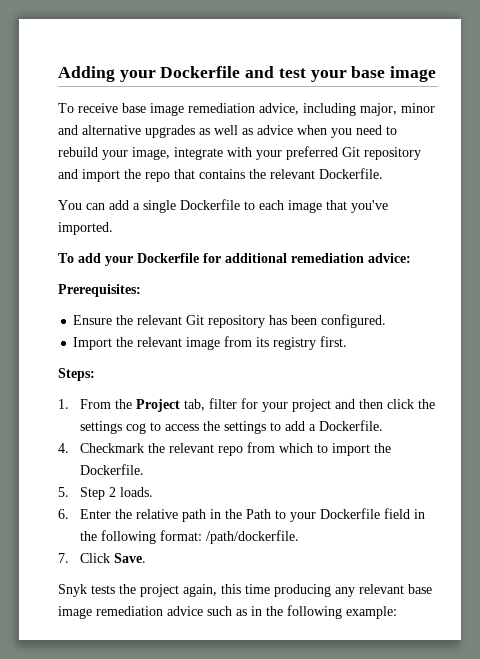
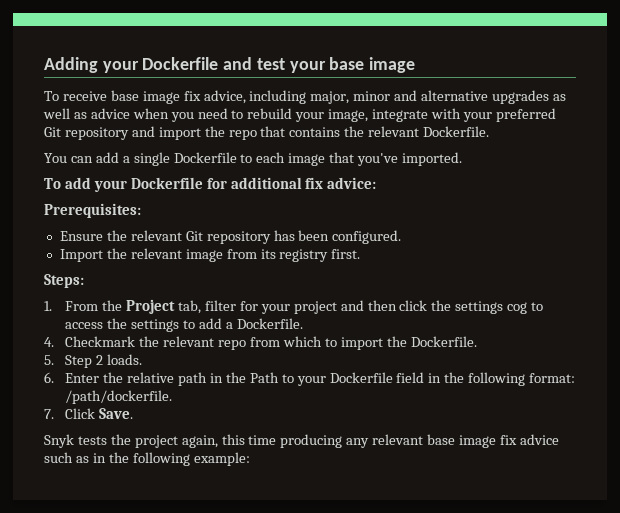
- To receive base image remediation advice, including major, minor and alternative upgrades as well as advice when you need to rebuild your image, integrate with your preferred Git repository and import the repo that contains the relevant Dockerfile.
+ To receive base image fix advice, including major, minor and alternative upgrades as well as advice when you need to rebuild your image, integrate with your preferred Git repository and import the repo that contains the relevant Dockerfile.
- To add your Dockerfile for additional remediation advice:
+ To add your Dockerfile for additional fix advice:
- Snyk tests the project again, this time producing any relevant base image remediation advice such as in the following example:
+ Snyk tests the project again, this time producing any relevant base image fix advice such as in the following example:

